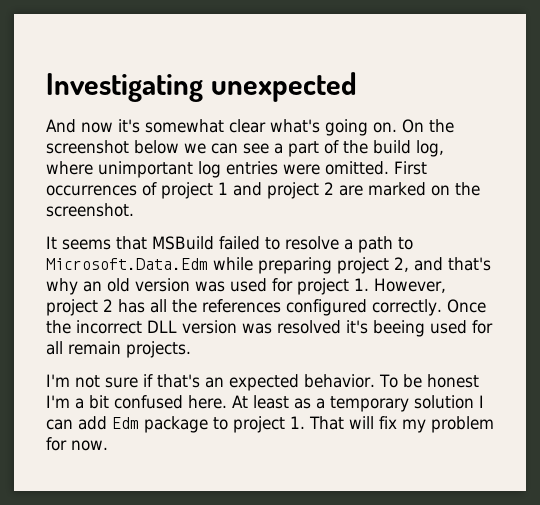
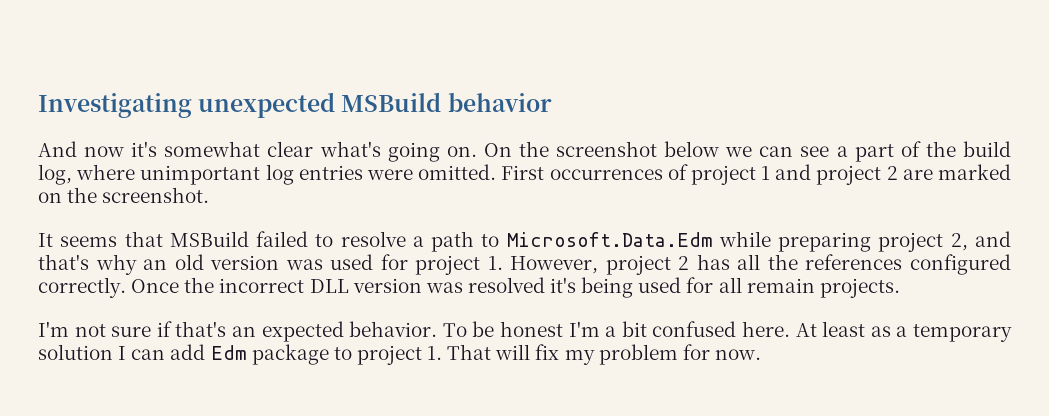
- Investigating unexpected
+ Investigating unexpected MSBuild behavior
- Once the incorrect DLL version was resolved it's beeing used for all remain projects.
+ Once the incorrect DLL version was resolved it's being used for all remain projects.

